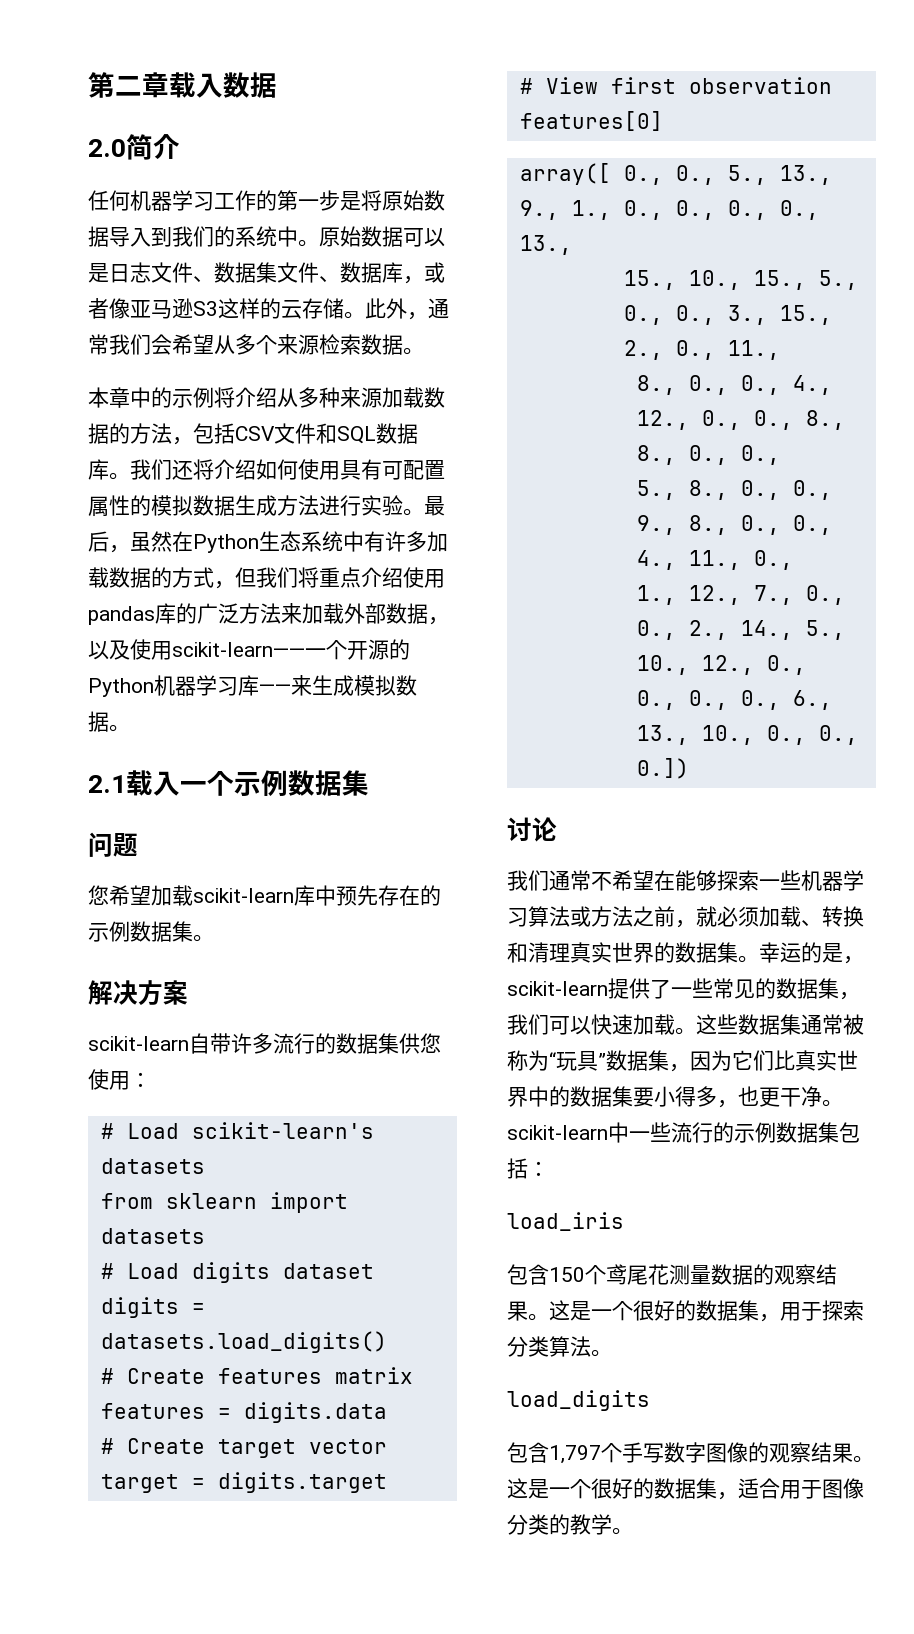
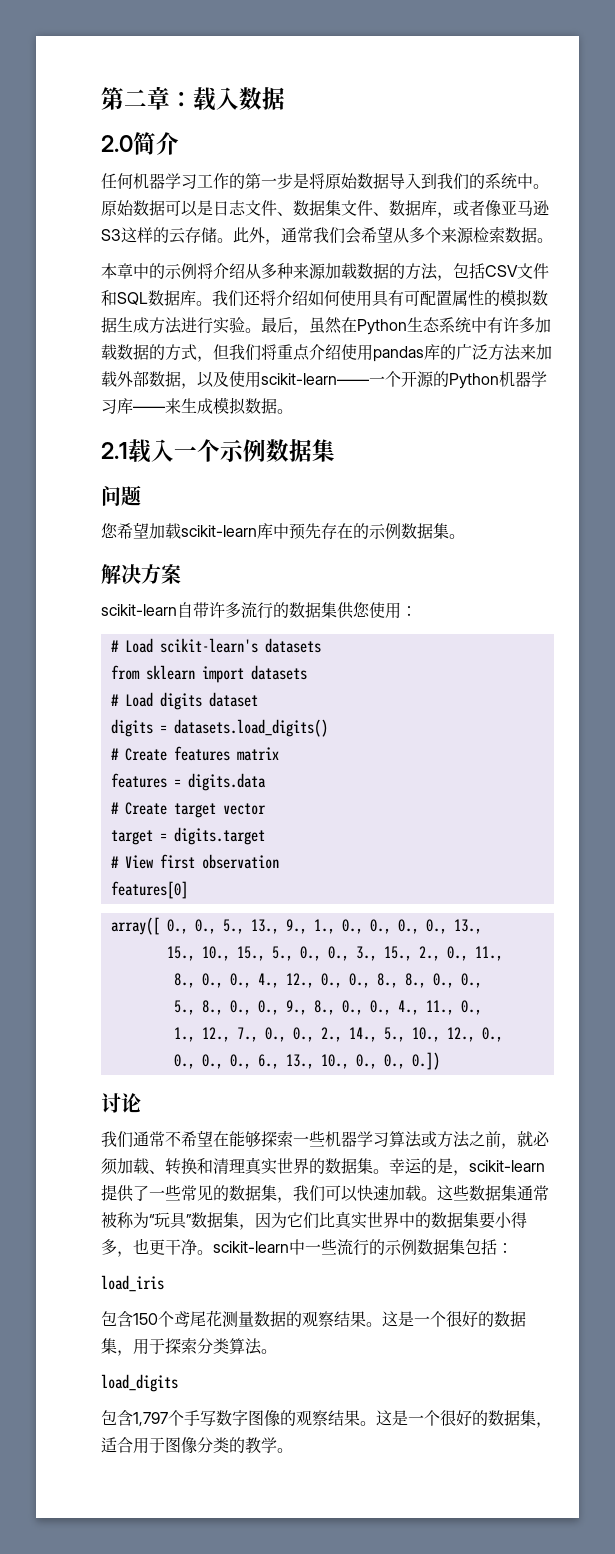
- 第二章载入数据
+ 第二章：载入数据

